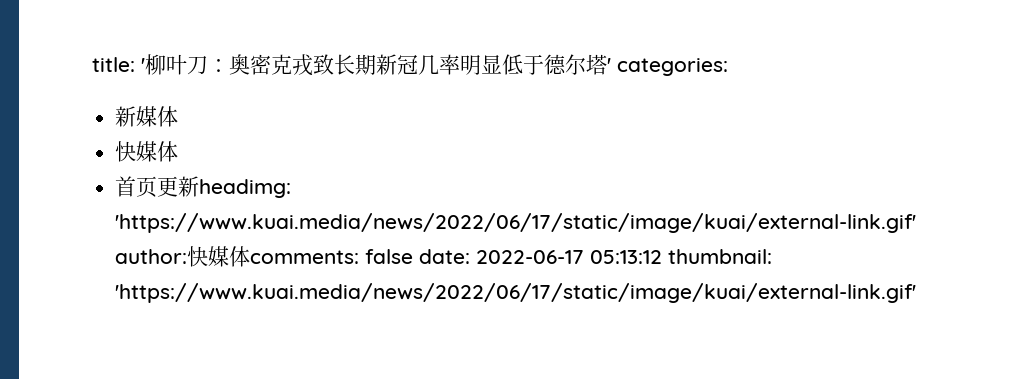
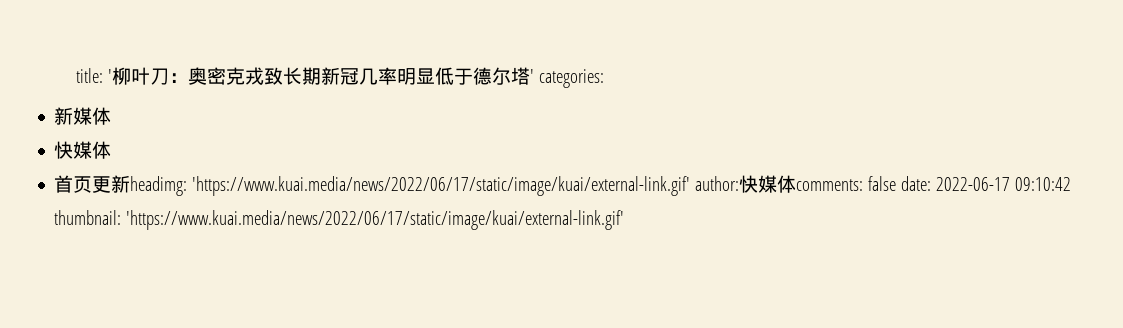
- 首页更新headimg: 'https://www.kuai.media/news/2022/06/17/static/image/kuai/external-link.gif' author:快媒体comments: false date: 2022-06-17 05:13:12 thumbnail: 'https://www.kuai.media/news/2022/06/17/static/image/kuai/external-link.gif'
+ 首页更新headimg: 'https://www.kuai.media/news/2022/06/17/static/image/kuai/external-link.gif' author:快媒体comments: false date: 2022-06-17 09:10:42 thumbnail: 'https://www.kuai.media/news/2022/06/17/static/image/kuai/external-link.gif'

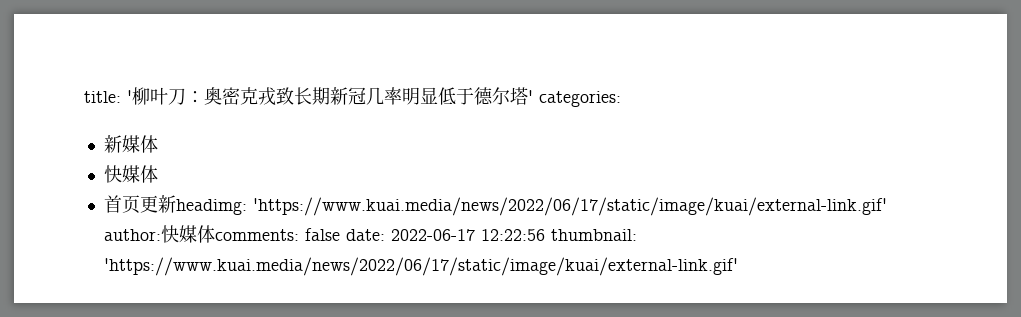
- 首页更新headimg: 'https://www.kuai.media/news/2022/06/17/static/image/kuai/external-link.gif' author:快媒体comments: false date: 2022-06-17 09:10:42 thumbnail: 'https://www.kuai.media/news/2022/06/17/static/image/kuai/external-link.gif'
+ 首页更新headimg: 'https://www.kuai.media/news/2022/06/17/static/image/kuai/external-link.gif' author:快媒体comments: false date: 2022-06-17 12:22:56 thumbnail: 'https://www.kuai.media/news/2022/06/17/static/image/kuai/external-link.gif'

